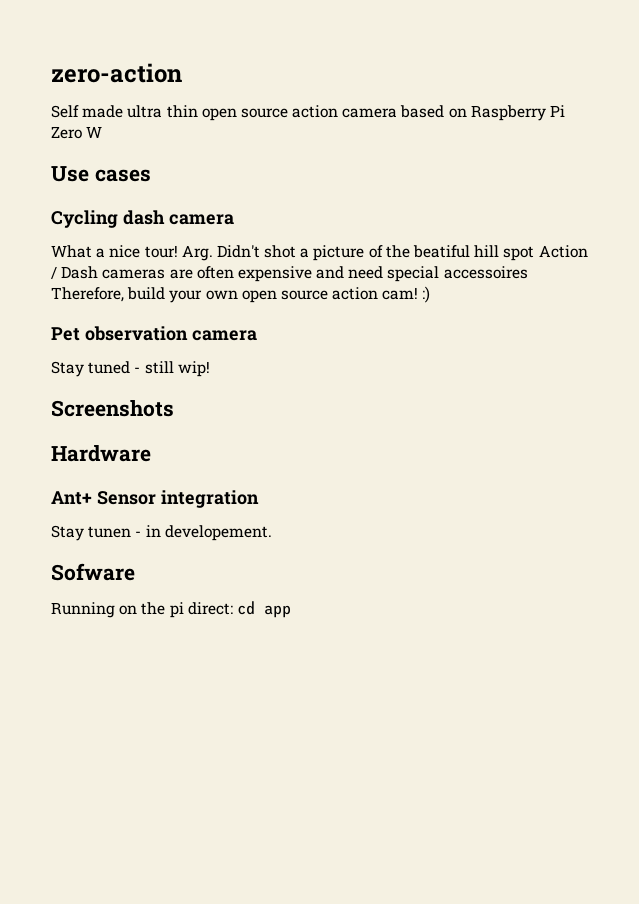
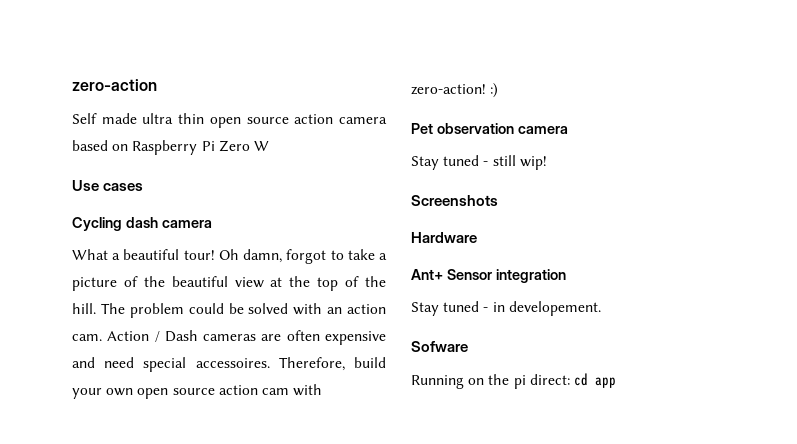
- What a nice tour! Arg. Didn't shot a picture of the beatiful hill spot Action / Dash cameras are often expensive and need special accessoires Therefore, build your own open source action cam! :)
+ What a beautiful tour! Oh damn, forgot to take a picture of the beautiful view at the top of the hill. The problem could be solved with an action cam. Action / Dash cameras are often expensive and need special accessoires. Therefore, build your own open source action cam with zero-action! :)
- Stay tunen - in developement.
+ Stay tuned - in developement.

